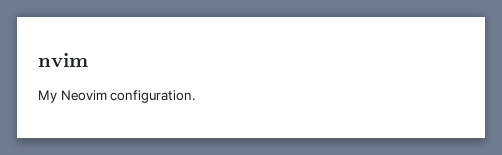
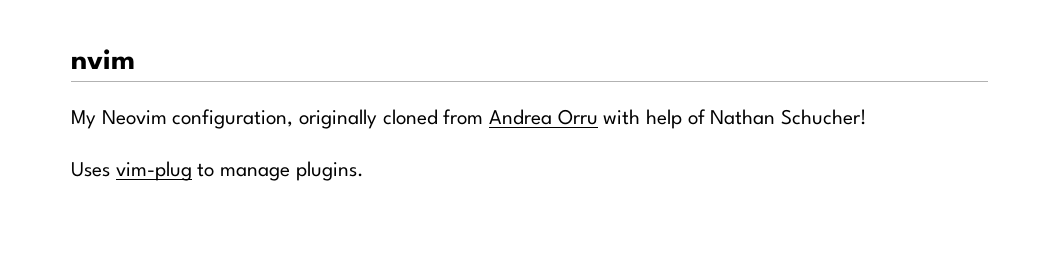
- My Neovim configuration.
+ My Neovim configuration, originally cloned from Andrea Orru with help of Nathan Schucher!
+ Uses vim-plug to manage plugins.

